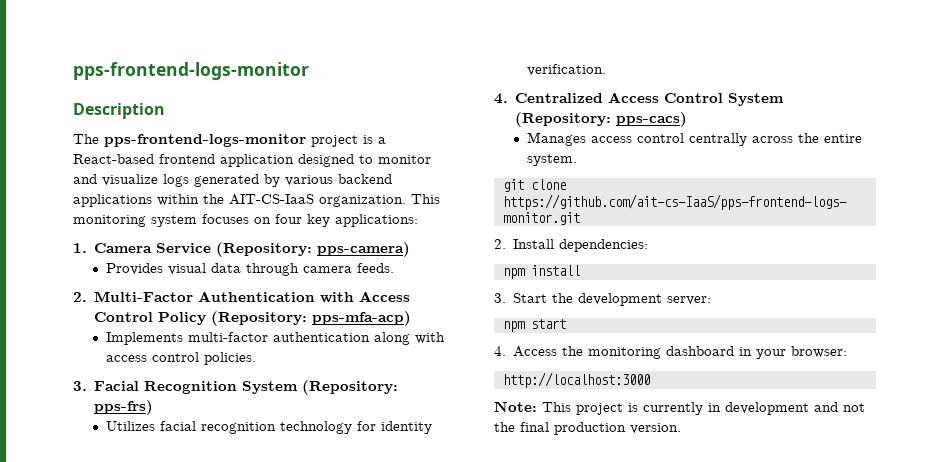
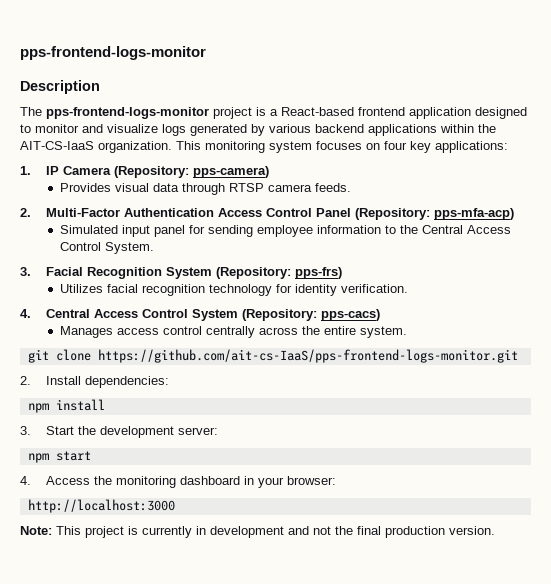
- 1. Camera Service (Repository: pps-camera)
+ 1. IP Camera (Repository: pps-camera)
- Provides visual data through camera feeds.
+ Provides visual data through RTSP camera feeds.
- 2. Multi-Factor Authentication with Access Control Policy (Repository: pps-mfa-acp)
+ 2. Multi-Factor Authentication Access Control Panel (Repository: pps-mfa-acp)
- Implements multi-factor authentication along with access control policies.
+ Simulated input panel for sending employee information to the Central Access Control System.
- 4. Centralized Access Control System (Repository: pps-cacs)
+ 4. Central Access Control System (Repository: pps-cacs)

